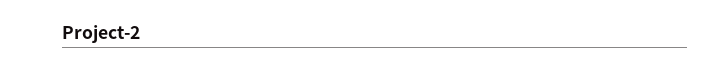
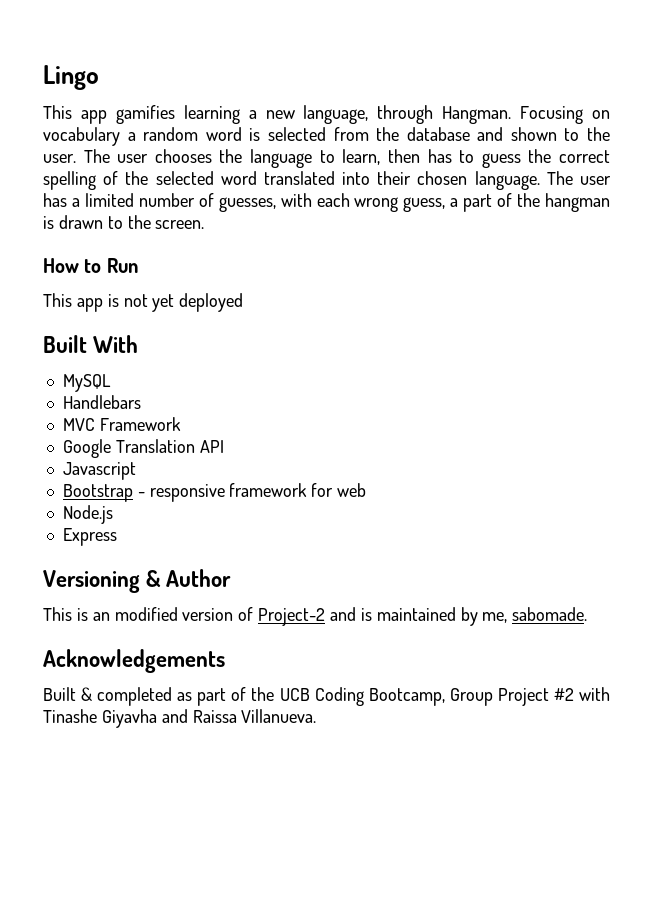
- Project-2
+ Lingo
+ This app gamifies learning a new language, through Hangman. Focusing on vocabulary a random word is selected from the database and shown to the user. The user chooses the language to learn, then has to guess the correct spelling of the selected word translated into their chosen language. The user has a limited number of guesses, with each wrong guess, a part of the hangman is drawn to the screen.
+ How to Run
+ This app is not yet deployed
+ Built With
+ MySQL
+ Handlebars
+ MVC Framework
+ Google Translation API
+ Javascript
+ Bootstrap - responsive framework for web
+ Node.js
+ Express
+ Versioning & Author
+ This is an modified version of Project-2 and is maintained by me, sabomade.
+ Acknowledgements
+ Built & completed as part of the UCB Coding Bootcamp, Group Project #2 with Tinashe Giyavha and Raissa Villanueva.

